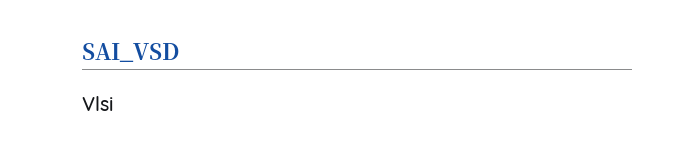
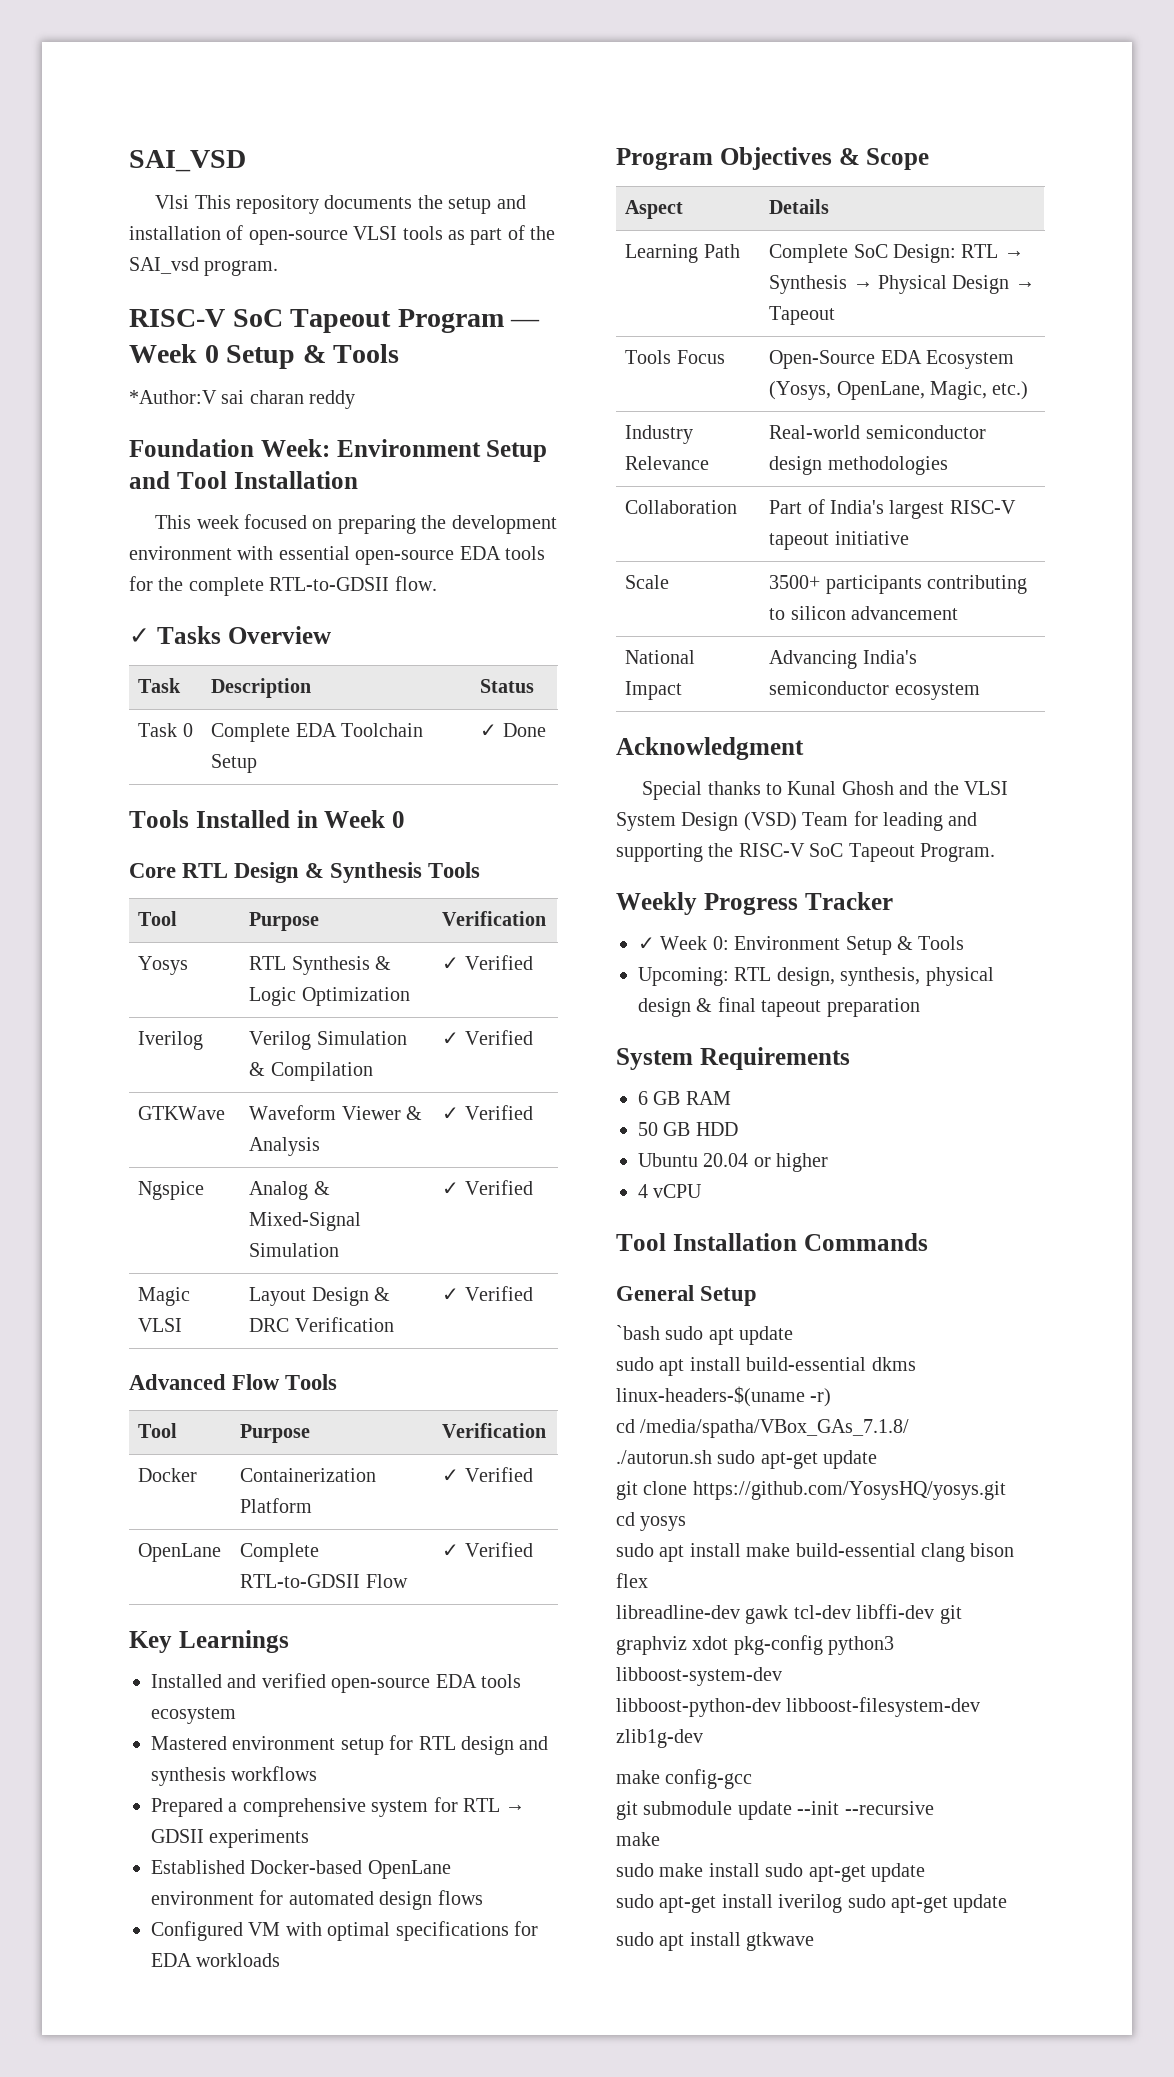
- Vlsi
+ Vlsi This repository documents the setup and installation of open-source VLSI tools as part of the SAI_vsd program.
+ RISC-V SoC Tapeout Program — Week 0 Setup & Tools
+ *Author:V sai charan reddy
+ Foundation Week: Environment Setup and Tool Installation
+ This week focused on preparing the development environment with essential open-source EDA tools for the complete RTL-to-GDSII flow.
+ ✓ Tasks Overview
+ Task | Description | Status
+ Task 0 | Complete EDA Toolchain Setup | ✓ Done
+ Tools Installed in Week 0
+ Core RTL Design & Synthesis Tools
+ Tool | Purpose | Verification
+ Yosys | RTL Synthesis & Logic Optimization | ✓ Verified
+ Iverilog | Verilog Simulation & Compilation | ✓ Verified
+ GTKWave | Waveform Viewer & Analysis | ✓ Verified
+ Ngspice | Analog & Mixed-Signal Simulation | ✓ Verified
+ Magic VLSI | Layout Design & DRC Verification | ✓ Verified
+ Advanced Flow Tools
+ Tool | Purpose | Verification
+ Docker | Containerization Platform | ✓ Verified
+ OpenLane | Complete RTL-to-GDSII Flow | ✓ Verified
+ Key Learnings
+ Installed and verified open-source EDA tools ecosystem
+ Mastered environment setup for RTL design and synthesis workflows
+ Prepared a comprehensive system for RTL → GDSII experiments
+ Established Docker-based OpenLane environment for automated design flows
+ Configured VM with optimal specifications for EDA workloads
+ Program Objectives & Scope
+ Aspect | Details
+ Learning Path | Complete SoC Design: RTL → Synthesis → Physical Design → Tapeout
+ Tools Focus | Open-Source EDA Ecosystem (Yosys, OpenLane, Magic, etc.)
+ Industry Relevance | Real-world semiconductor design methodologies
+ Collaboration | Part of India's largest RISC-V tapeout initiative
+ Scale | 3500+ participants contributing to silicon advancement
+ National Impact | Advancing India's semiconductor ecosystem
+ Acknowledgment
+ Special thanks to Kunal Ghosh and the VLSI System Design (VSD) Team for leading and supporting the RISC-V SoC Tapeout Program.
+ Weekly Progress Tracker
+ ✓ Week 0: Environment Setup & Tools
+ Upcoming: RTL design, synthesis, physical design & final tapeout preparation
+ System Requirements
+ 6 GB RAM
+ 50 GB HDD
+ Ubuntu 20.04 or higher
+ 4 vCPU
+ Tool Installation Commands
+ General Setup
+ `bash sudo apt update
+ sudo apt install build-essential dkms linux-headers-$(uname -r)
+ cd /media/spatha/VBox_GAs_7.1.8/
+ ./autorun.sh sudo apt-get update
+ git clone https://github.com/YosysHQ/yosys.git
+ cd yosys
+ sudo apt install make build-essential clang bison flex
+ libreadline-dev gawk tcl-dev libffi-dev git
+ graphviz xdot pkg-config python3 libboost-system-dev
+ libboost-python-dev libboost-filesystem-dev zlib1g-dev
+ make config-gcc
+ git submodule update --init --recursive
+ make
+ sudo make install sudo apt-get update
+ sudo apt-get install iverilog sudo apt-get update
+ sudo apt install gtkwave

